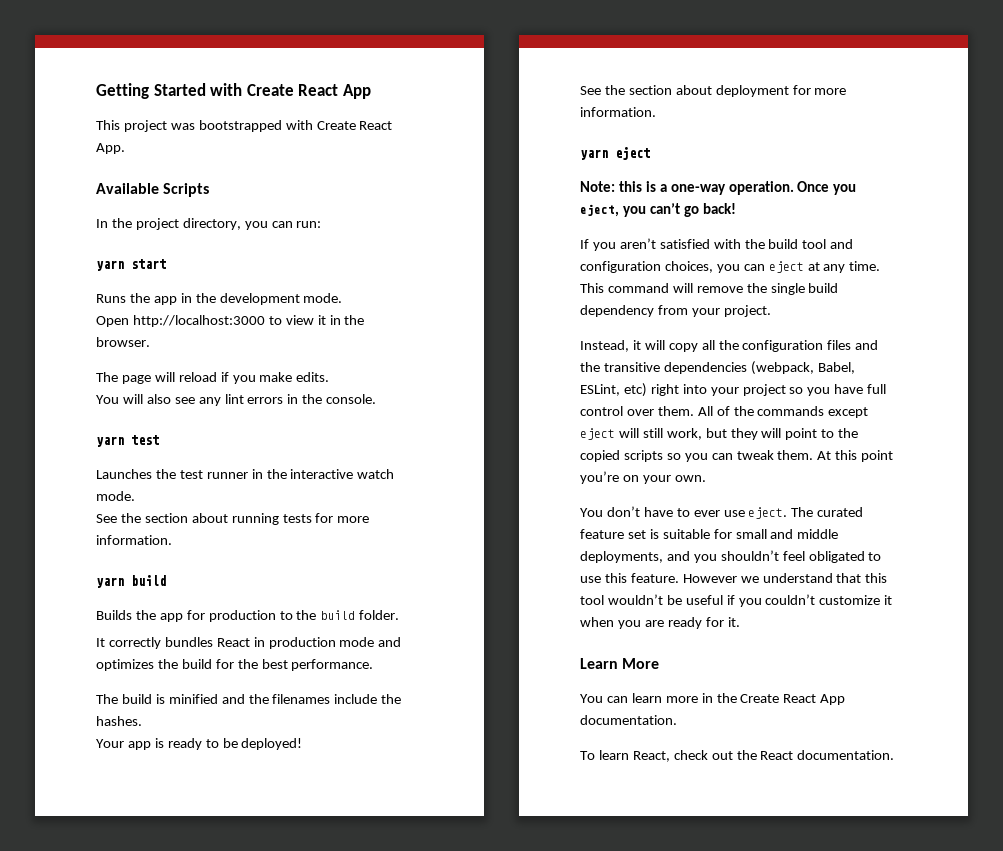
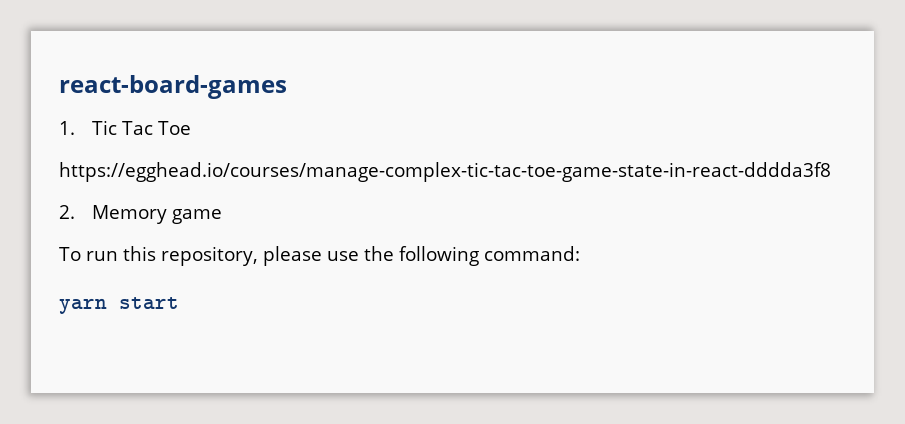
- Getting Started with Create React App
- This project was bootstrapped with Create React App.
- Available Scripts
- In the project directory, you can run:
+ react-board-games
+ 1. Tic Tac Toe
+ https://egghead.io/courses/manage-complex-tic-tac-toe-game-state-in-react-dddda3f8
+ 2. Memory game
+ To run this repository, please use the following command:
  yarn start
- Runs the app in the development mode.
- Open http://localhost:3000 to view it in the browser.
- The page will reload if you make edits.
- You will also see any lint errors in the console.
- yarn test
- Launches the test runner in the interactive watch mode.
- See the section about running tests for more information.
- yarn build
- Builds the app for production to the build folder.
- It correctly bundles React in production mode and optimizes the build for the best performance.
- The build is minified and the filenames include the hashes.
- Your app is ready to be deployed!
- See the section about deployment for more information.
- yarn eject
- Note: this is a one-way operation. Once you eject, you can’t go back!
- If you aren’t satisfied with the build tool and configuration choices, you can eject at any time. This command will remove the single build dependency from your project.
- Instead, it will copy all the configuration files and the transitive dependencies (webpack, Babel, ESLint, etc) right into your project so you have full control over them. All of the commands except eject will still work, but they will point to the copied scripts so you can tweak them. At this point you’re on your own.
- You don’t have to ever use eject. The curated feature set is suitable for small and middle deployments, and you shouldn’t feel obligated to use this feature. However we understand that this tool wouldn’t be useful if you couldn’t customize it when you are ready for it.
- Learn More
- You can learn more in the Create React App documentation.
- To learn React, check out the React documentation.

